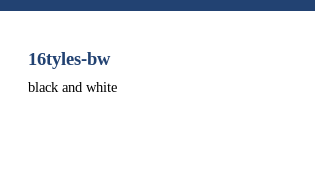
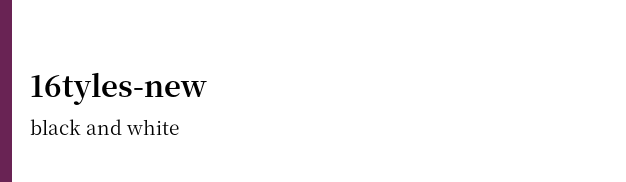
- 16tyles-bw
+ 16tyles-new

